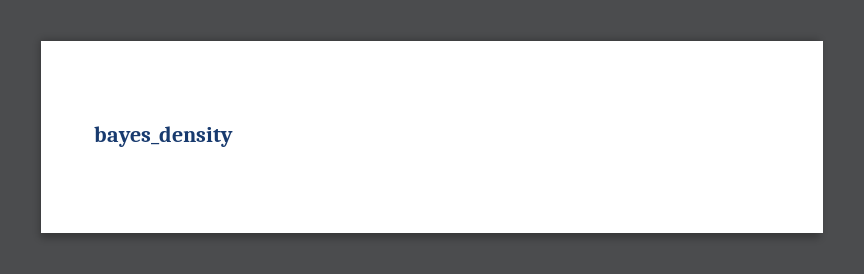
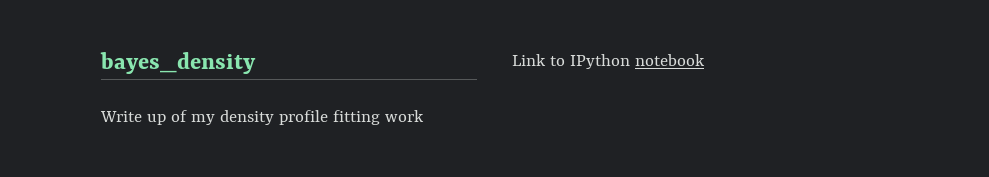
+ Write up of my density profile fitting work
+ Link to IPython notebook

